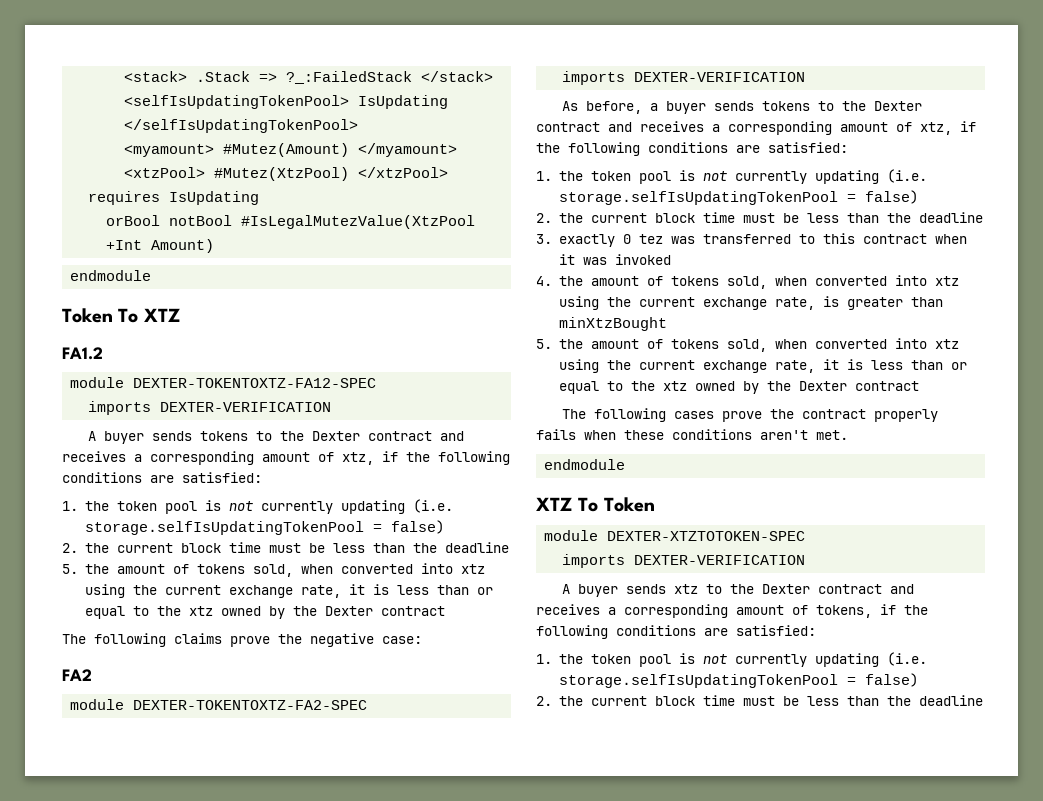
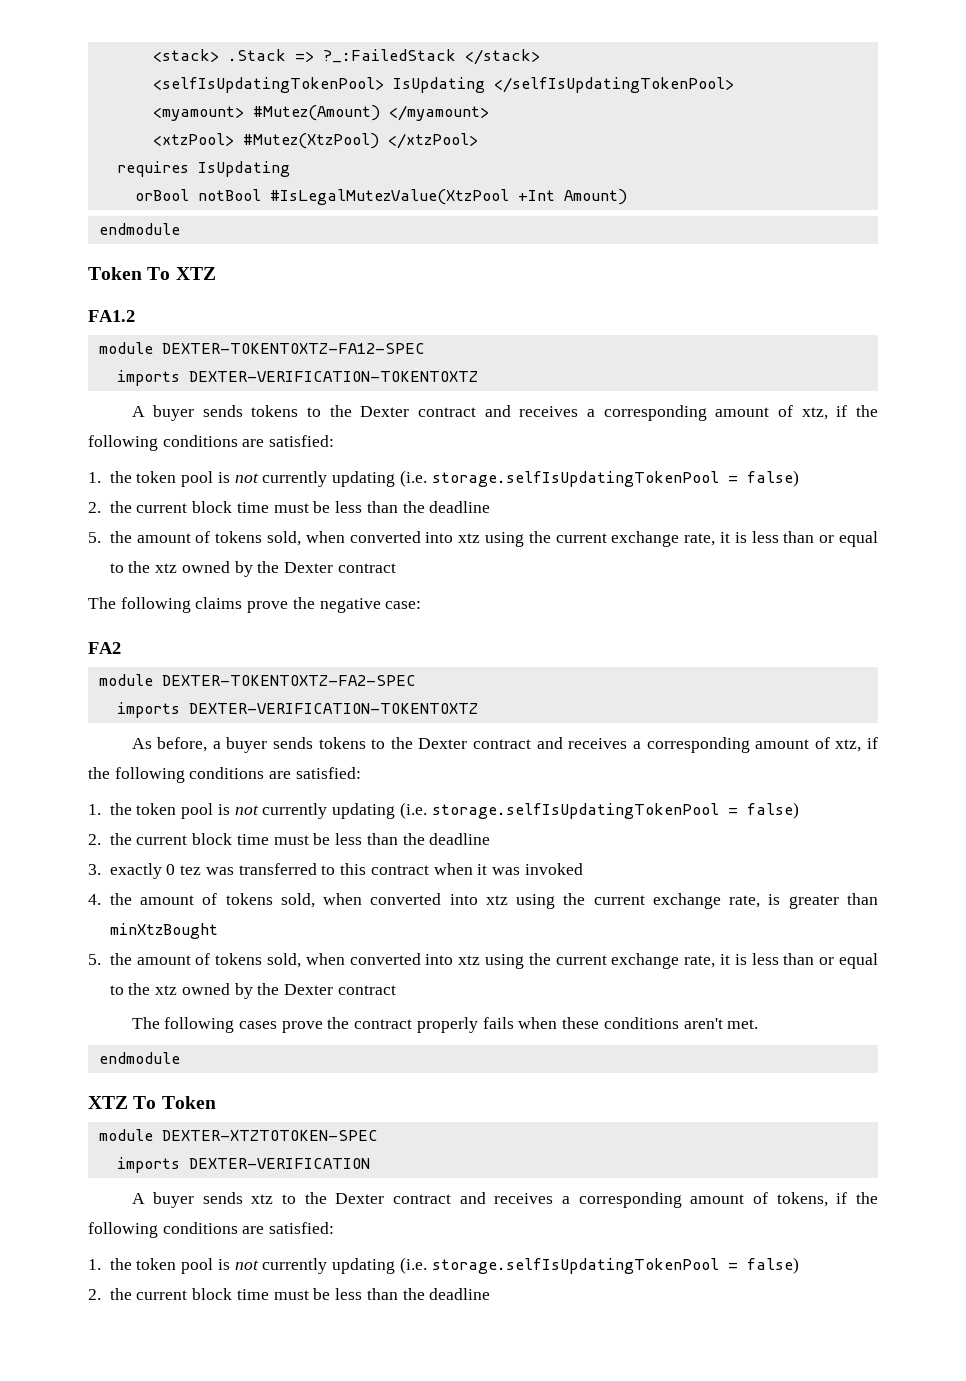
  module DEXTER-TOKENTOXTZ-FA12-SPEC
- imports DEXTER-VERIFICATION
+ imports DEXTER-VERIFICATION-TOKENTOXTZ
  module DEXTER-TOKENTOXTZ-FA2-SPEC
- imports DEXTER-VERIFICATION
+ imports DEXTER-VERIFICATION-TOKENTOXTZ

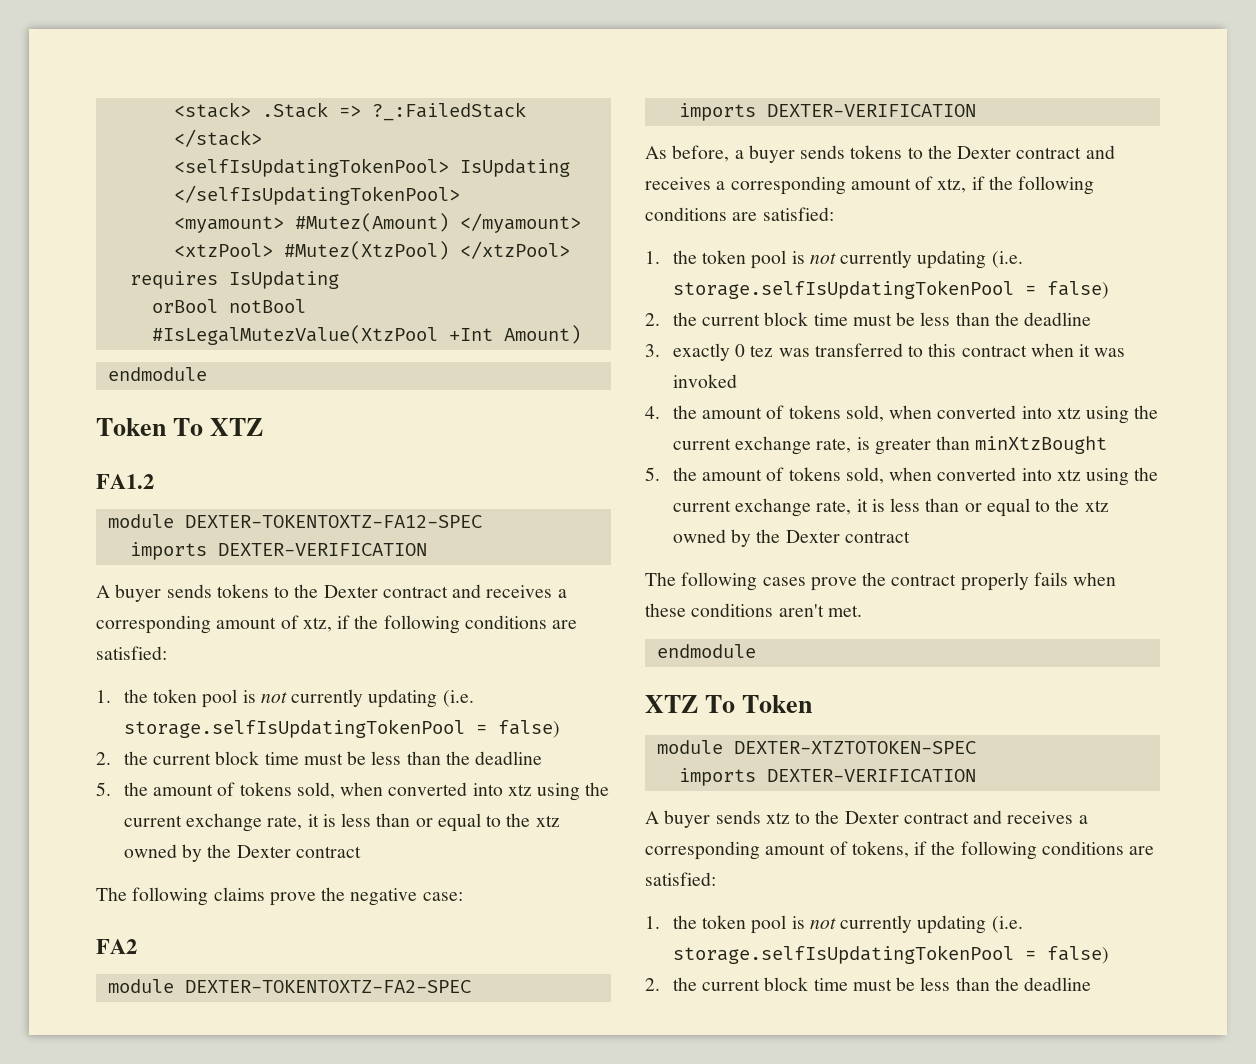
  module DEXTER-TOKENTOXTZ-FA12-SPEC
- imports DEXTER-VERIFICATION-TOKENTOXTZ
+ imports DEXTER-VERIFICATION
  module DEXTER-TOKENTOXTZ-FA2-SPEC
- imports DEXTER-VERIFICATION-TOKENTOXTZ
+ imports DEXTER-VERIFICATION

